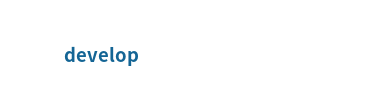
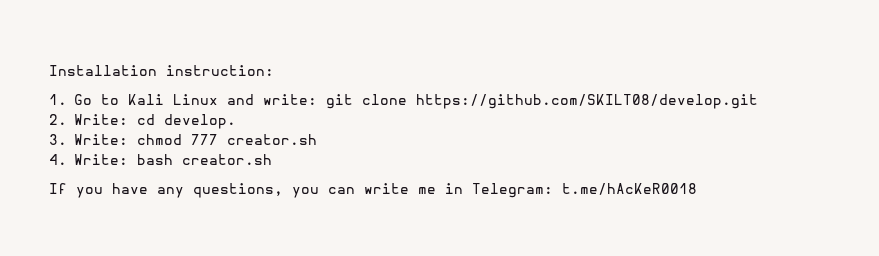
- develop
+ Installation instruction:
+ 1. Go to Kali Linux and write: git clone https://github.com/SKILT08/develop.git
+ 2. Write: cd develop.
+ 3. Write: chmod 777 creator.sh
+ 4. Write: bash creator.sh
+ If you have any questions, you can write me in Telegram: t.me/hAcKeR0018

